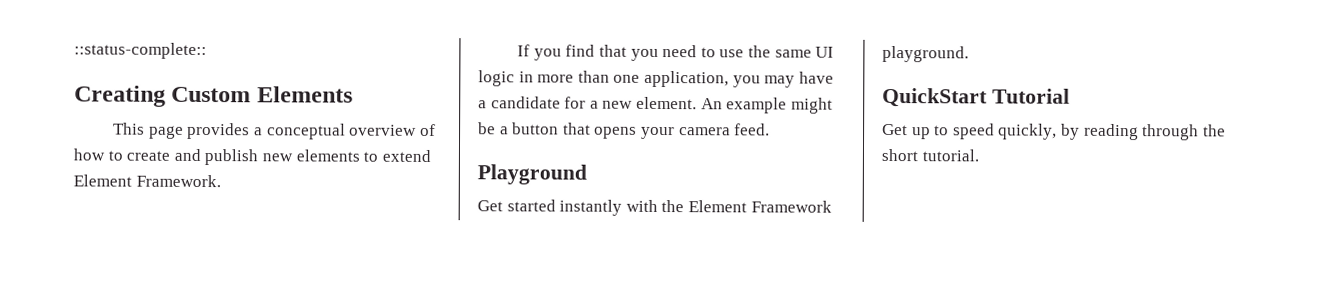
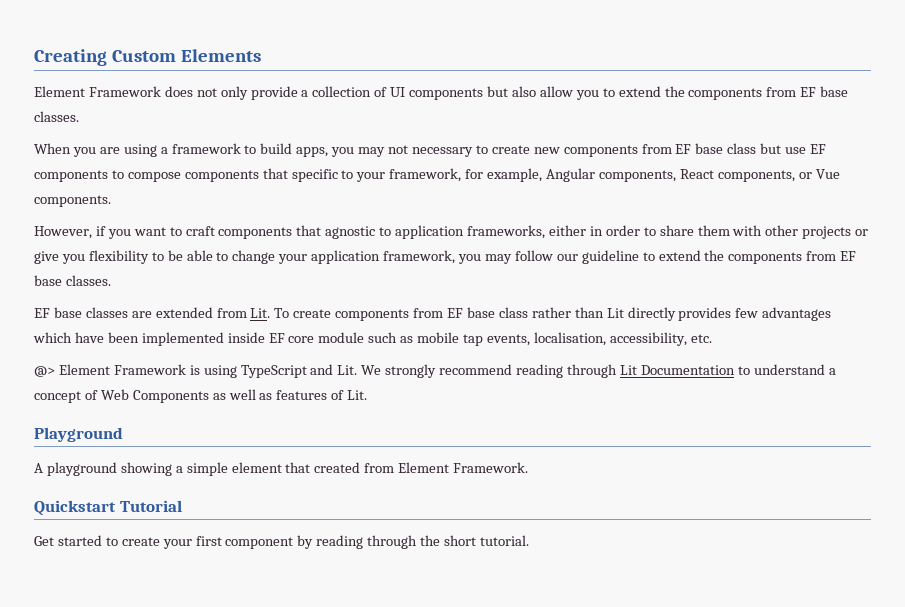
- ::status-complete::
- This page provides a conceptual overview of how to create and publish new elements to extend Element Framework.
- If you find that you need to use the same UI logic in more than one application, you may have a candidate for a new element. An example might be a button that opens your camera feed.
+ Element Framework does not only provide a collection of UI components but also allow you to extend the components from EF base classes.
+ When you are using a framework to build apps, you may not necessary to create new components from EF base class but use EF components to compose components that specific to your framework, for example, Angular components, React components, or Vue components.
+ However, if you want to craft components that agnostic to application frameworks, either in order to share them with other projects or give you flexibility to be able to change your application framework, you may follow our guideline to extend the components from EF base classes.
+ EF base classes are extended from Lit. To create components from EF base class rather than Lit directly provides few advantages which have been implemented inside EF core module such as mobile tap events, localisation, accessibility, etc.
+ @> Element Framework is using TypeScript and Lit. We strongly recommend reading through Lit Documentation to understand a concept of Web Components as well as features of Lit.
  Playground
- Get started instantly with the Element Framework playground.
- QuickStart Tutorial
- Get up to speed quickly, by reading through the short tutorial.
+ A playground showing a simple element that created from Element Framework.
+ Quickstart Tutorial
+ Get started to create your first component by reading through the short tutorial.

